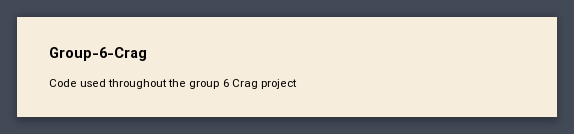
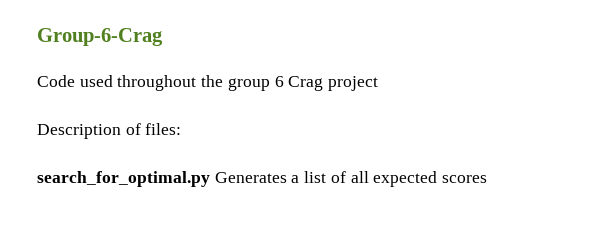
+ Description of files:
+ search_for_optimal.py Generates a list of all expected scores

